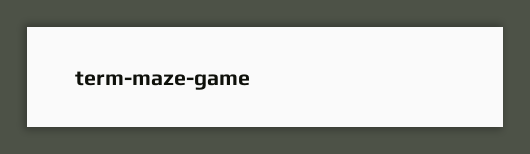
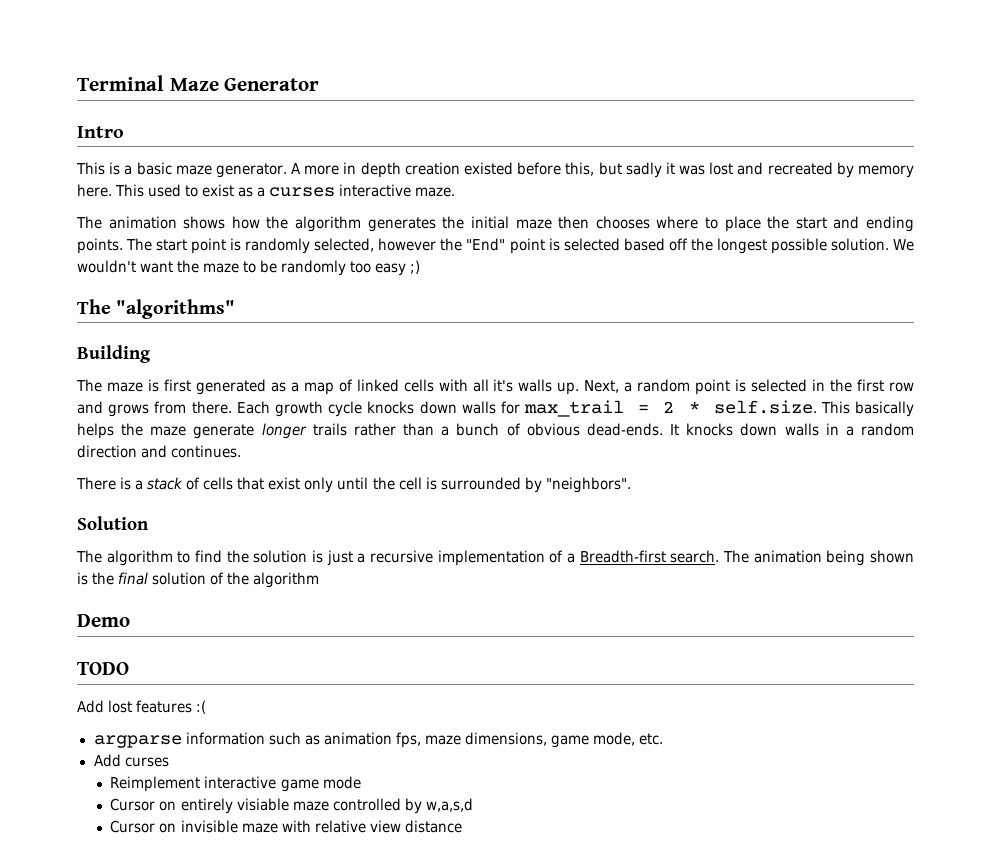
- term-maze-game
+ Terminal Maze Generator
+ Intro
+ This is a basic maze generator. A more in depth creation existed before this, but sadly it was lost and recreated by memory here. This used to exist as a curses interactive maze.
+ The animation shows how the algorithm generates the initial maze then chooses where to place the start and ending points. The start point is randomly selected, however the "End" point is selected based off the longest possible solution. We wouldn't want the maze to be randomly too easy ;)
+ The "algorithms"
+ Building
+ The maze is first generated as a map of linked cells with all it's walls up. Next, a random point is selected in the first row and grows from there. Each growth cycle knocks down walls for max_trail = 2 * self.size. This basically helps the maze generate longer trails rather than a bunch of obvious dead-ends. It knocks down walls in a random direction and continues.
+ There is a stack of cells that exist only until the cell is surrounded by "neighbors".
+ Solution
+ The algorithm to find the solution is just a recursive implementation of a Breadth-first search. The animation being shown is the final solution of the algorithm
+ Demo
+ TODO
+ Add lost features :(
+ argparse information such as animation fps, maze dimensions, game mode, etc.
+ Add curses
+ Reimplement interactive game mode
+ Cursor on entirely visiable maze controlled by w,a,s,d
+ Cursor on invisible maze with relative view distance

